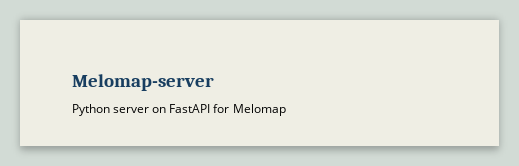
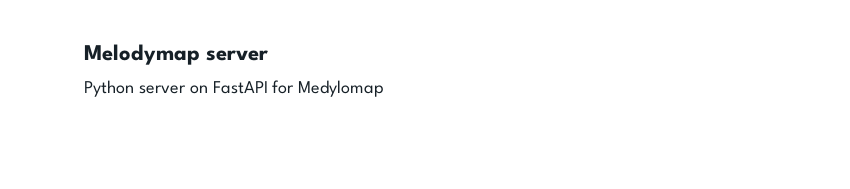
- Melomap-server
+ Melodymap server
- Python server on FastAPI for Melomap
+ Python server on FastAPI for Medylomap

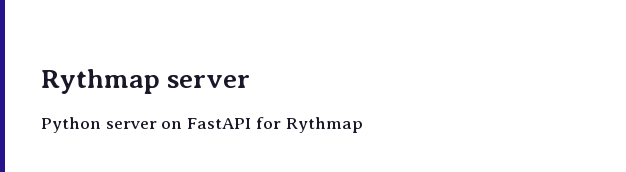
- Melodymap server
+ Rythmap server
- Python server on FastAPI for Medylomap
+ Python server on FastAPI for Rythmap

